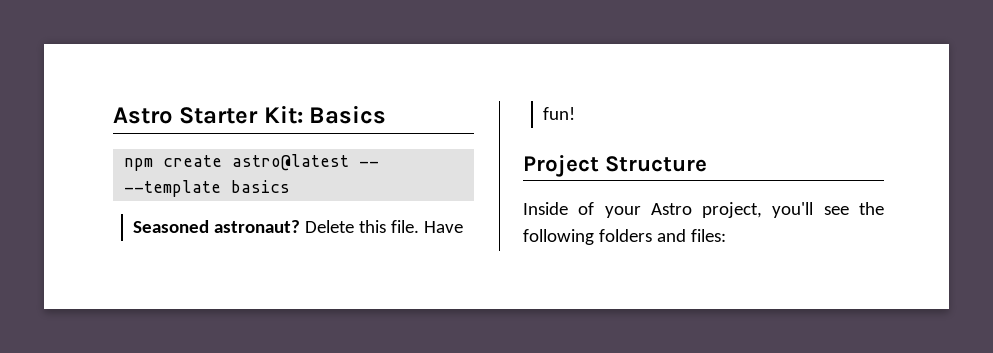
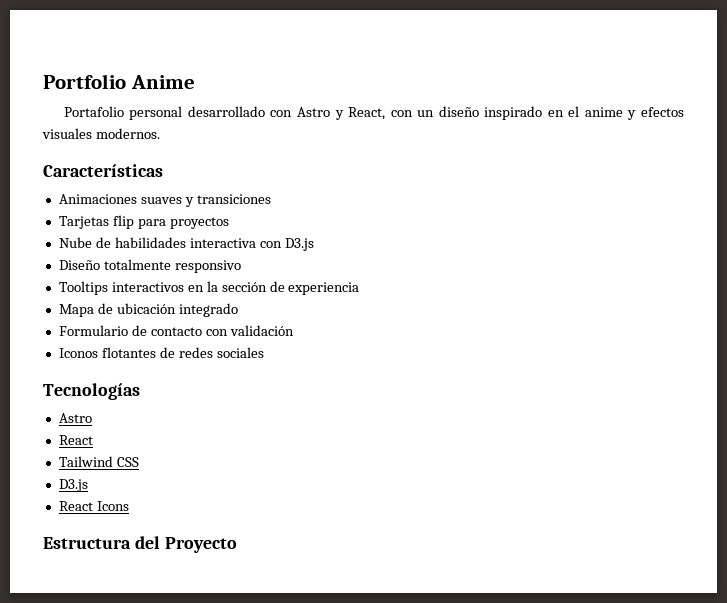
- Astro Starter Kit: Basics
- npm create astro@latest -- --template basics
- Seasoned astronaut? Delete this file. Have fun!
- Project Structure
- Inside of your Astro project, you'll see the following folders and files:
+ Portfolio Anime
+ Portafolio personal desarrollado con Astro y React, con un diseño inspirado en el anime y efectos visuales modernos.
+ Características
+ Animaciones suaves y transiciones
+ Tarjetas flip para proyectos
+ Nube de habilidades interactiva con D3.js
+ Diseño totalmente responsivo
+ Tooltips interactivos en la sección de experiencia
+ Mapa de ubicación integrado
+ Formulario de contacto con validación
+ Iconos flotantes de redes sociales
+ Tecnologías
+ Astro
+ React
+ Tailwind CSS
+ D3.js
+ React Icons
+ Estructura del Proyecto

